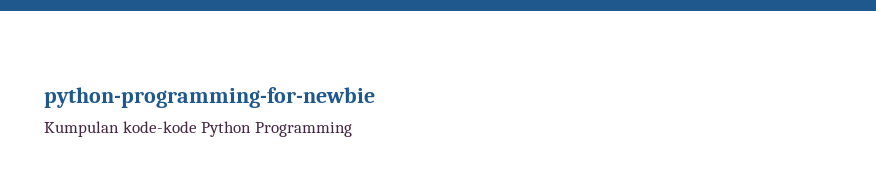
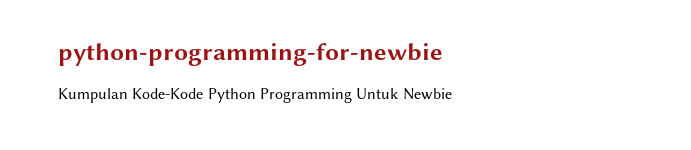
- Kumpulan kode-kode Python Programming
+ Kumpulan Kode-Kode Python Programming Untuk Newbie

